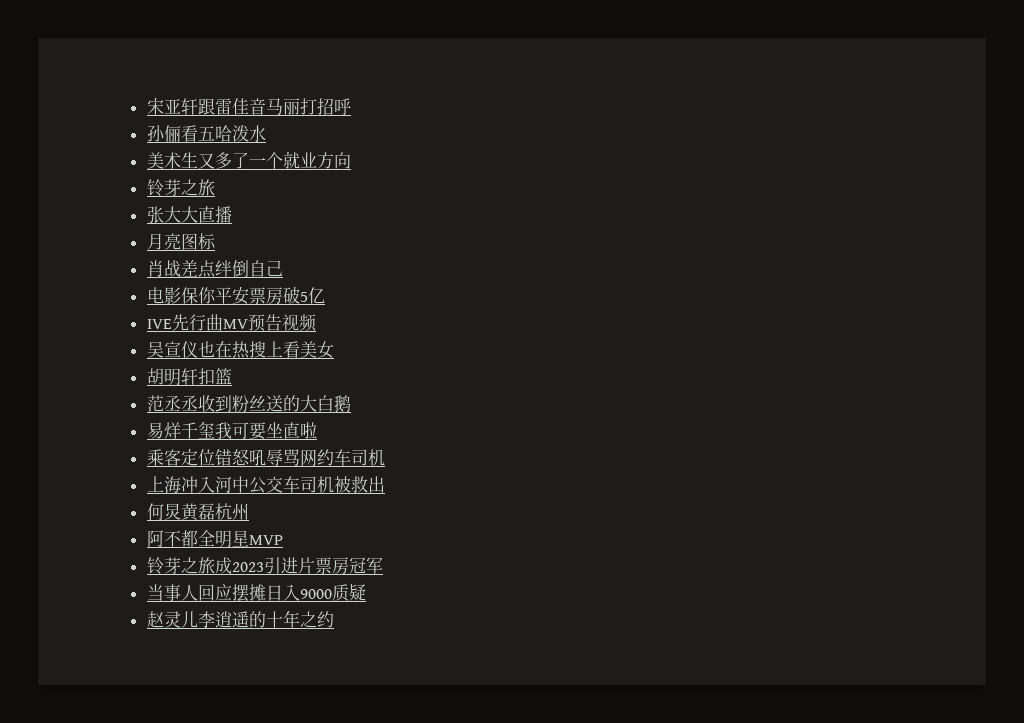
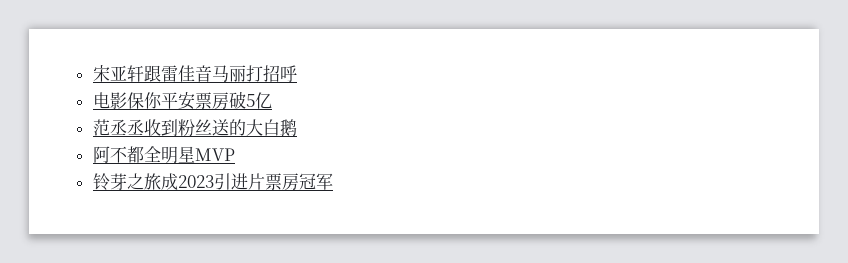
- 孙俪看五哈泼水
- 美术生又多了一个就业方向
- 铃芽之旅
- 张大大直播
- 月亮图标
- 肖战差点绊倒自己
- IVE先行曲MV预告视频
- 吴宣仪也在热搜上看美女
- 胡明轩扣篮
- 易烊千玺我可要坐直啦
- 乘客定位错怒吼辱骂网约车司机
- 上海冲入河中公交车司机被救出
- 何炅黄磊杭州
- 当事人回应摆摊日入9000质疑
- 赵灵儿李逍遥的十年之约

